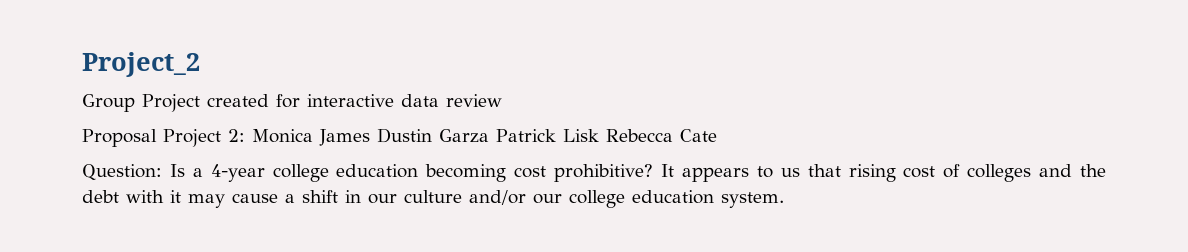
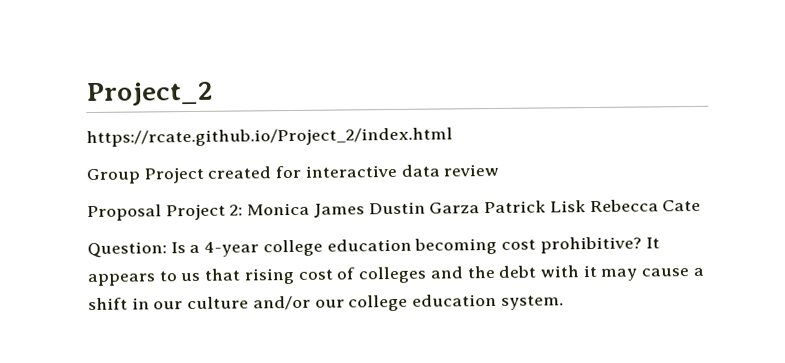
+ https://rcate.github.io/Project_2/index.html

